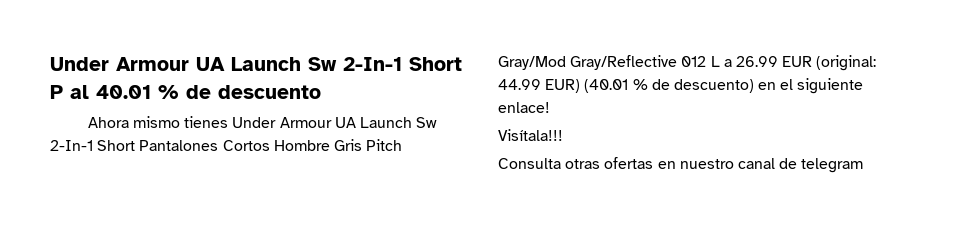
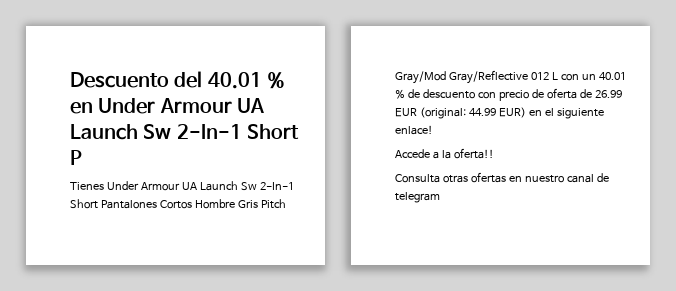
- Under Armour UA Launch Sw 2-In-1 Short P al 40.01 % de descuento
- Ahora mismo tienes Under Armour UA Launch Sw 2-In-1 Short Pantalones Cortos Hombre Gris Pitch Gray/Mod Gray/Reflective 012 L a 26.99 EUR (original: 44.99 EUR) (40.01 % de descuento) en el siguiente enlace!
+ Descuento del 40.01 % en Under Armour UA Launch Sw 2-In-1 Short P
+ Tienes Under Armour UA Launch Sw 2-In-1 Short Pantalones Cortos Hombre Gris Pitch Gray/Mod Gray/Reflective 012 L con un 40.01 % de descuento con precio de oferta de 26.99 EUR (original: 44.99 EUR) en el siguiente enlace!
- Visítala!!!
+ Accede a la oferta!!

